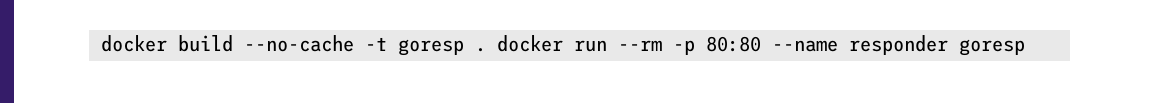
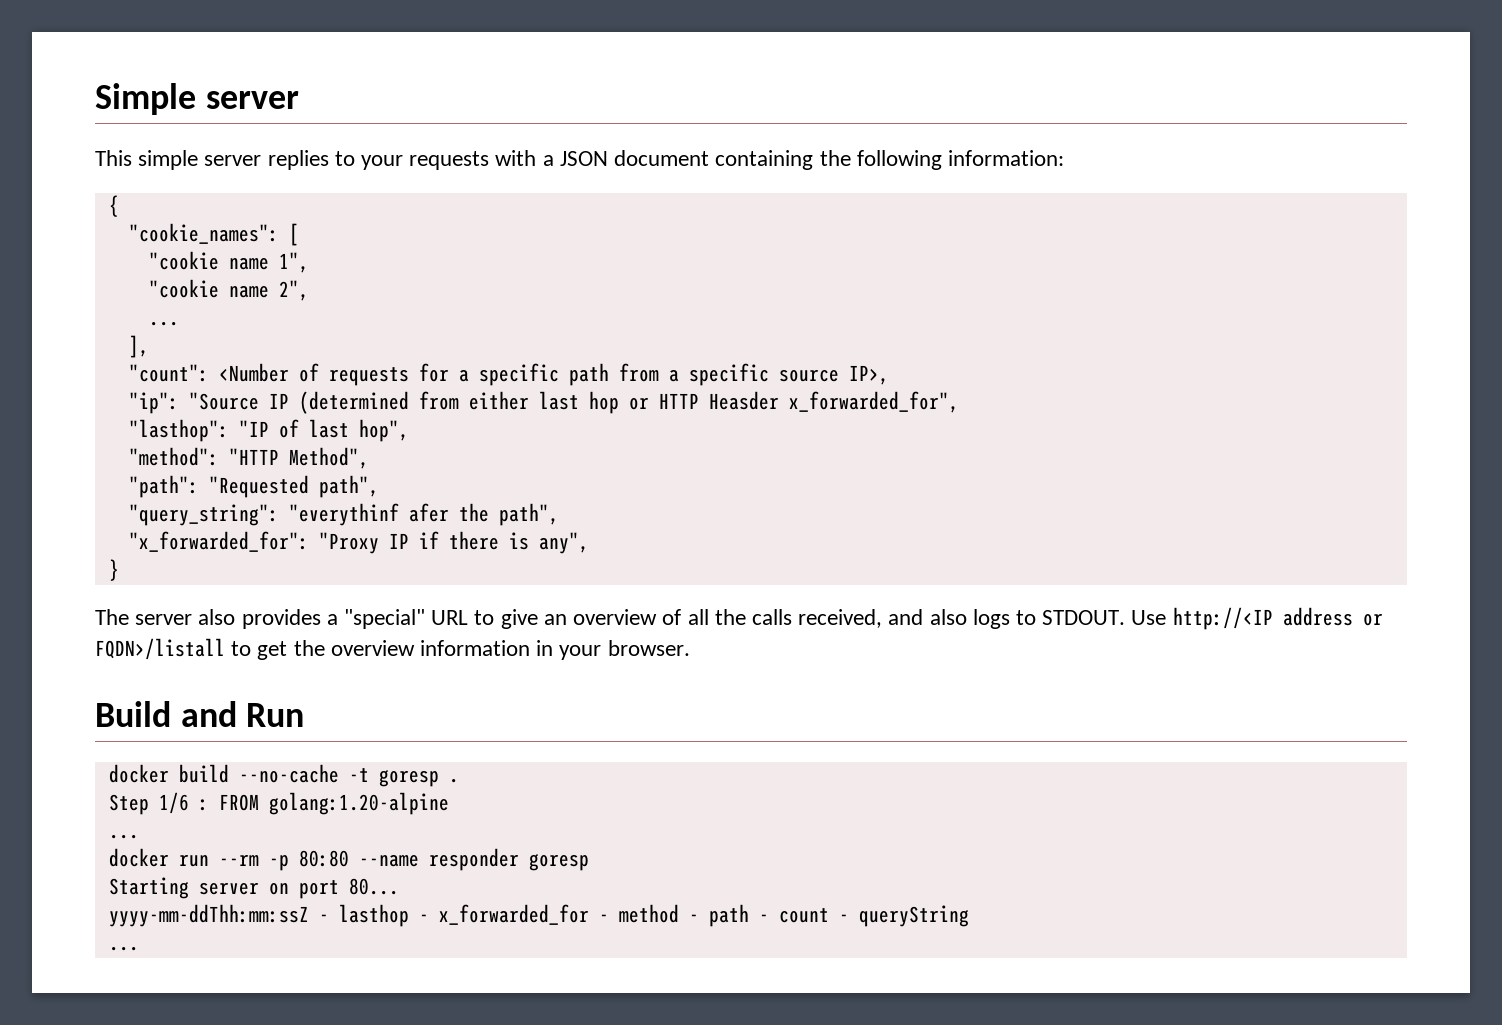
+ Simple server
+ This simple server replies to your requests with a JSON document containing the following information:
+ {
+ "cookie_names": [
+ "cookie name 1",
+ "cookie name 2",
+ ...
+ ],
+ "count": <Number of requests for a specific path from a specific source IP>,
+ "ip": "Source IP (determined from either last hop or HTTP Heasder x_forwarded_for",
+ "lasthop": "IP of last hop",
+ "method": "HTTP Method",
+ "path": "Requested path",
+ "query_string": "everythinf afer the path",
+ "x_forwarded_for": "Proxy IP if there is any",
+ }
+ The server also provides a "special" URL to give an overview of all the calls received, and also logs to STDOUT. Use http://<IP address or FQDN>/listall to get the overview information in your browser.
+ Build and Run
- docker build --no-cache -t goresp . docker run --rm -p 80:80 --name responder goresp
+ docker build --no-cache -t goresp .
+ Step 1/6 : FROM golang:1.20-alpine
+ ...
+ docker run --rm -p 80:80 --name responder goresp
+ Starting server on port 80...
+ yyyy-mm-ddThh:mm:ssZ - lasthop - x_forwarded_for - method - path - count - queryString
+ ...

